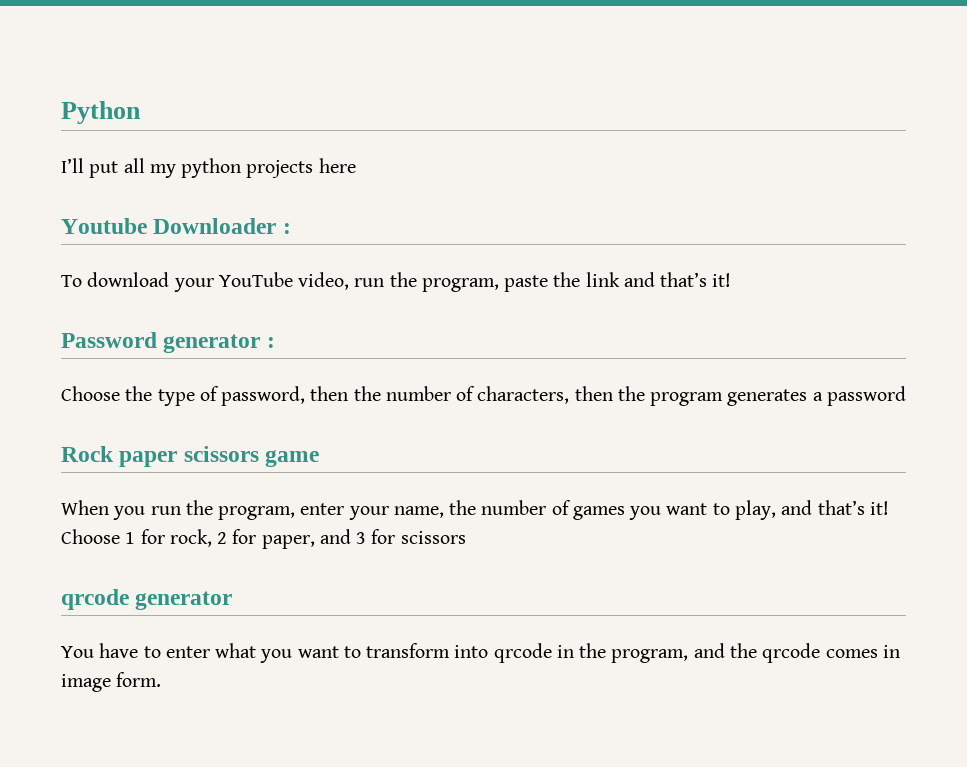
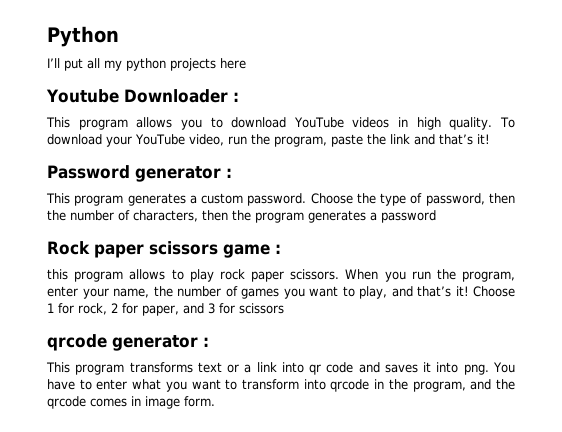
+ This program allows you to download YouTube videos in high quality.
+ This program generates a custom password.
- Rock paper scissors game
- When you run the program, enter your name, the number of games you want to play, and that’s it!
+ Rock paper scissors game :
+ this program allows to play rock paper scissors. When you run the program, enter your name, the number of games you want to play, and that’s it!
- qrcode generator
- You have to enter what you want to transform into qrcode in the program, and the qrcode comes in image form.
+ qrcode generator :
+ This program transforms text or a link into qr code and saves it into png. You have to enter what you want to transform into qrcode in the program, and the qrcode comes in image form.

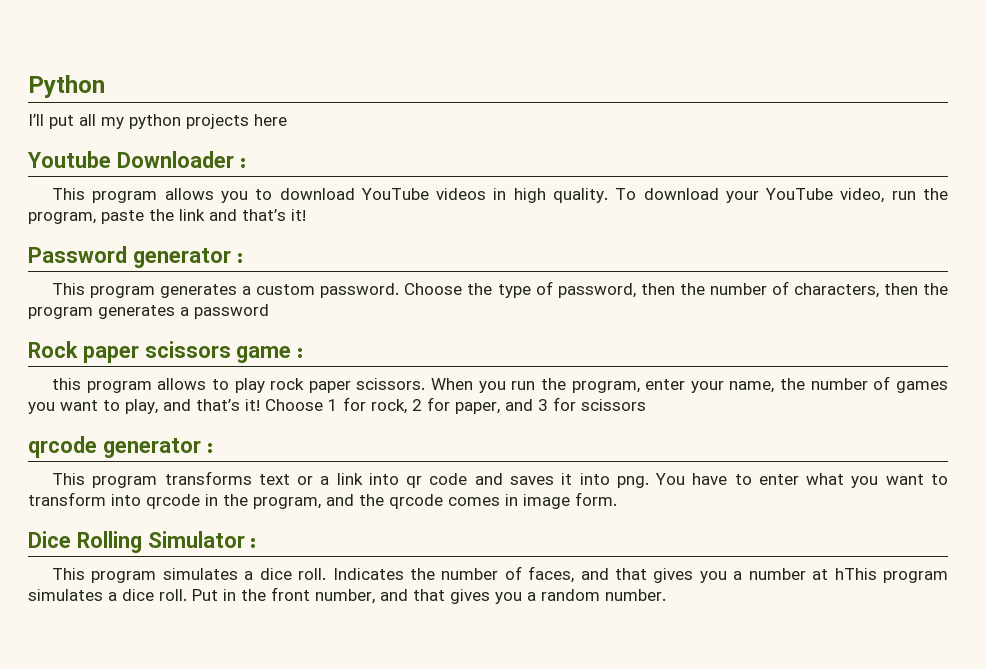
+ Dice Rolling Simulator :
+ This program simulates a dice roll. Indicates the number of faces, and that gives you a number at hThis program simulates a dice roll. Put in the front number, and that gives you a random number.

